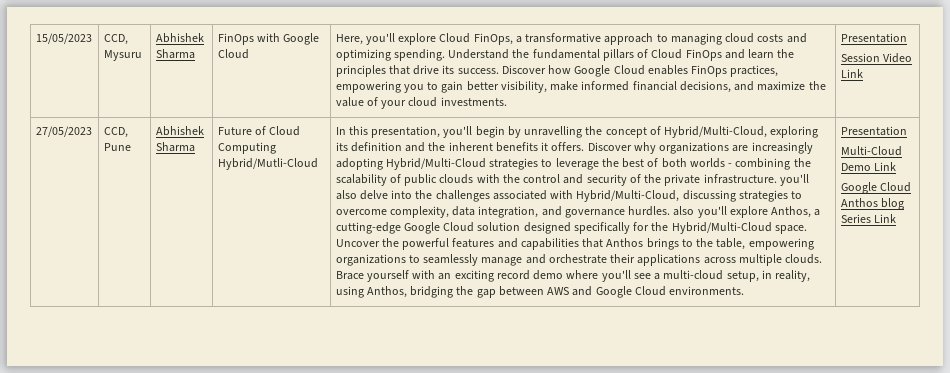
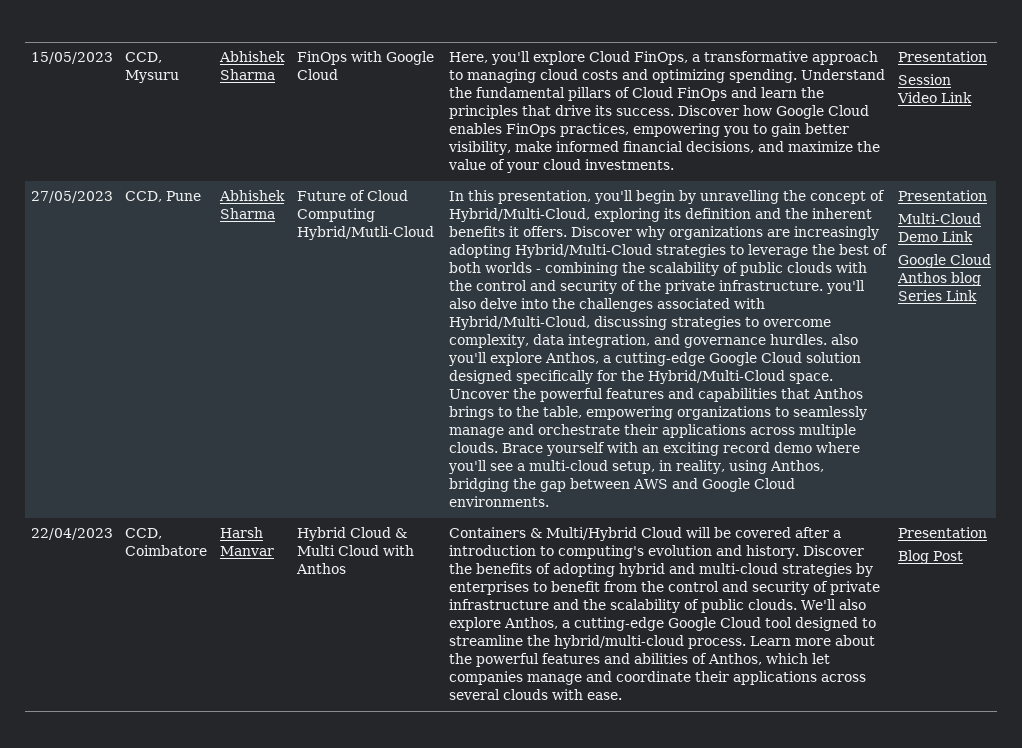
+ 22/04/2023 | CCD, Coimbatore | Harsh Manvar | Hybrid Cloud & Multi Cloud with Anthos | Containers & Multi/Hybrid Cloud will be covered after a introduction to computing's evolution and history. Discover the benefits of adopting hybrid and multi-cloud strategies by enterprises to benefit from the control and security of private infrastructure and the scalability of public clouds. We'll also explore Anthos, a cutting-edge Google Cloud tool designed to streamline the hybrid/multi-cloud process. Learn more about the powerful features and abilities of Anthos, which let companies manage and coordinate their applications across several clouds with ease. | Presentation
+ Blog Post

